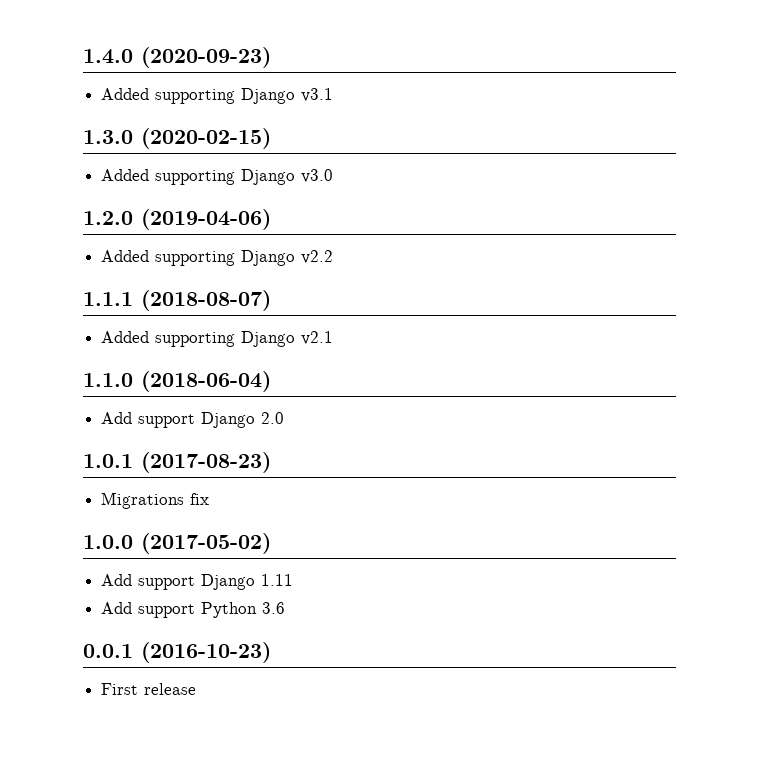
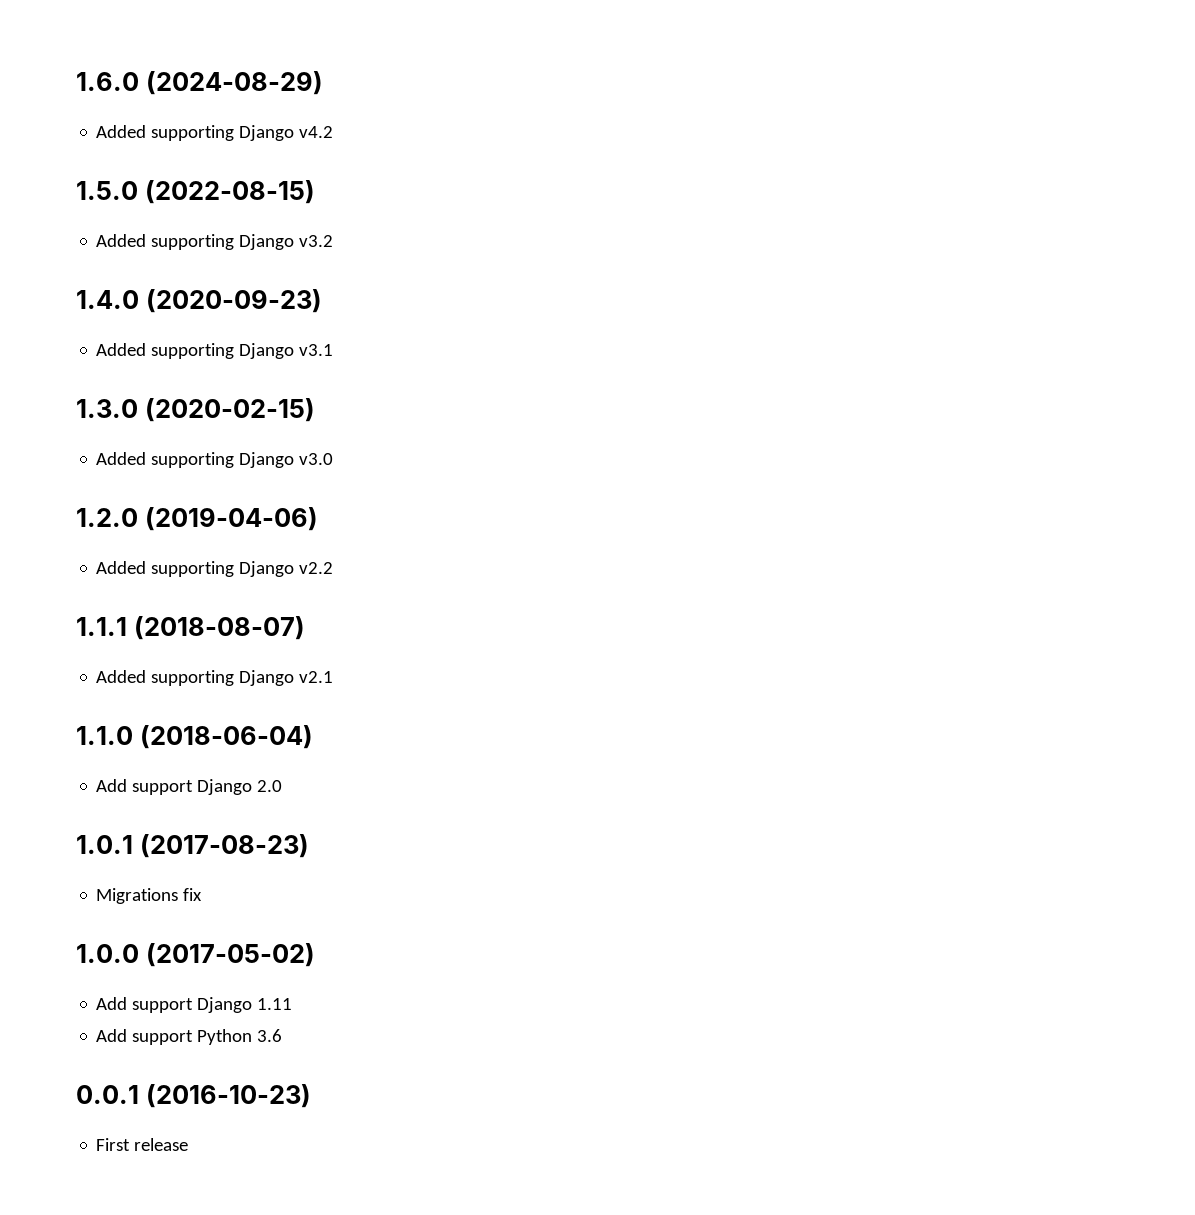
+ 1.6.0 (2024-08-29)
+ Added supporting Django v4.2
+ 1.5.0 (2022-08-15)
+ Added supporting Django v3.2

